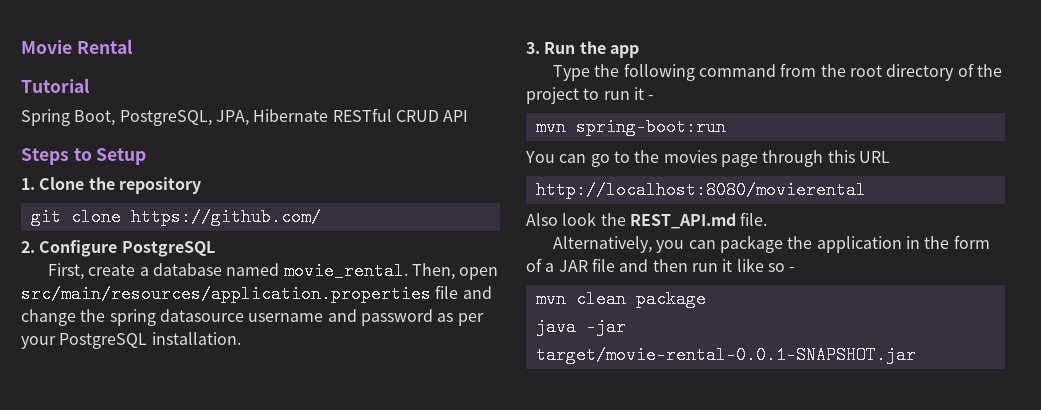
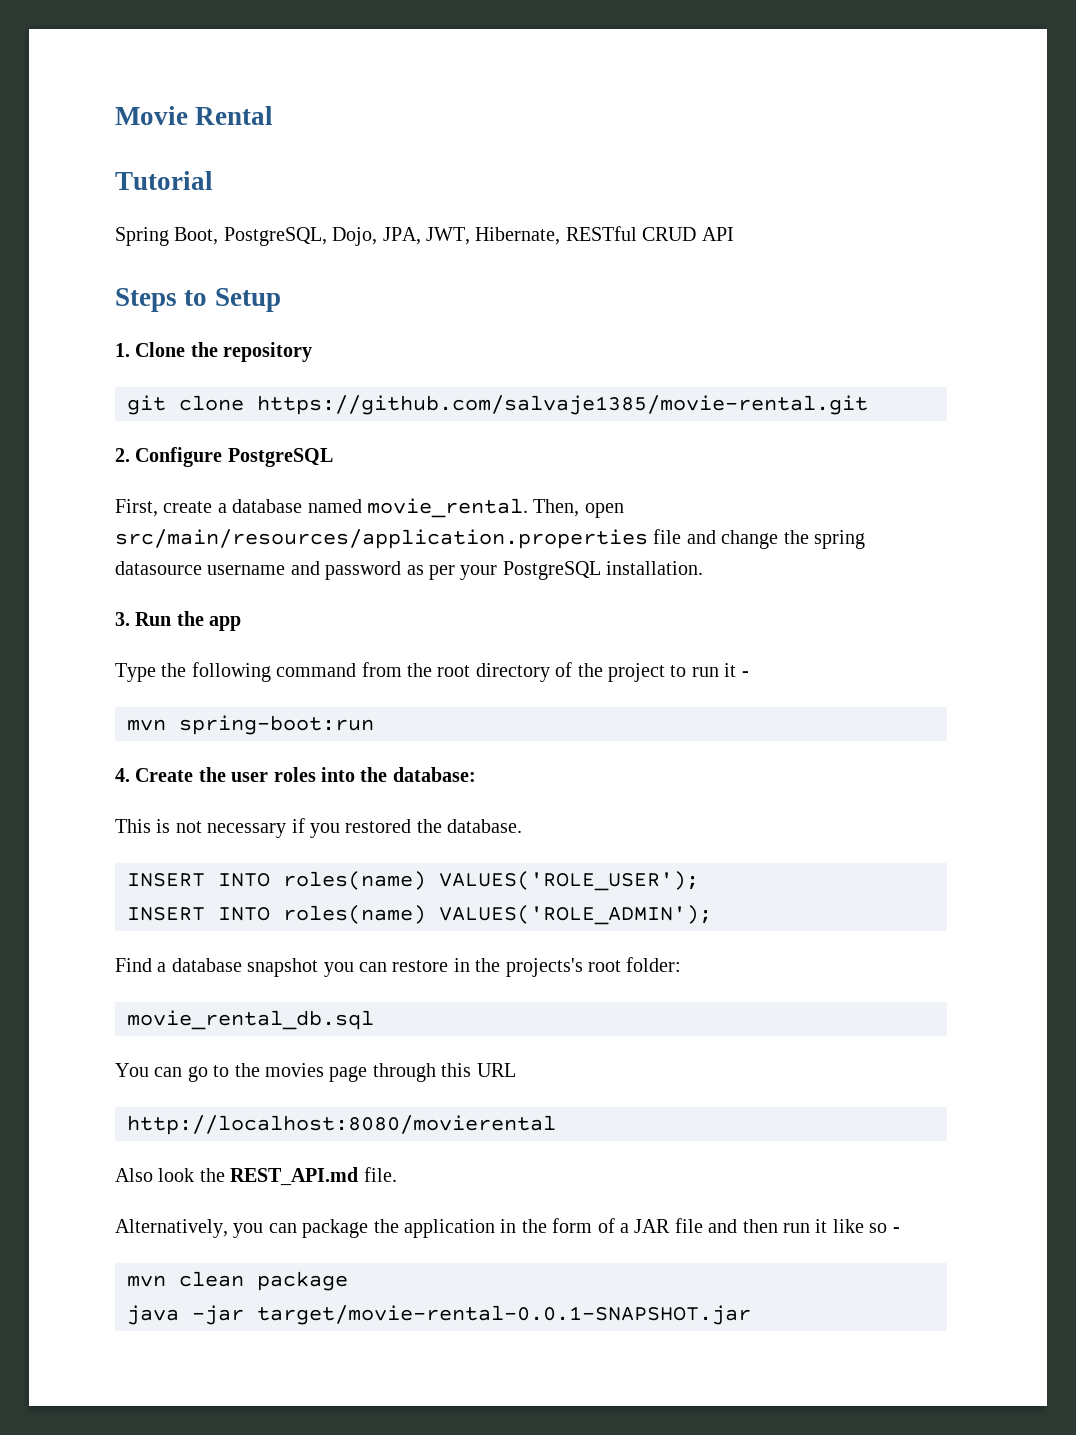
- Spring Boot, PostgreSQL, JPA, Hibernate RESTful CRUD API
+ Spring Boot, PostgreSQL, Dojo, JPA, JWT, Hibernate, RESTful CRUD API
- git clone https://github.com/
+ git clone https://github.com/salvaje1385/movie-rental.git
+ 4. Create the user roles into the database:
+ This is not necessary if you restored the database.
+ INSERT INTO roles(name) VALUES('ROLE_USER');
+ INSERT INTO roles(name) VALUES('ROLE_ADMIN');
+ Find a database snapshot you can restore in the projects's root folder:
+ movie_rental_db.sql

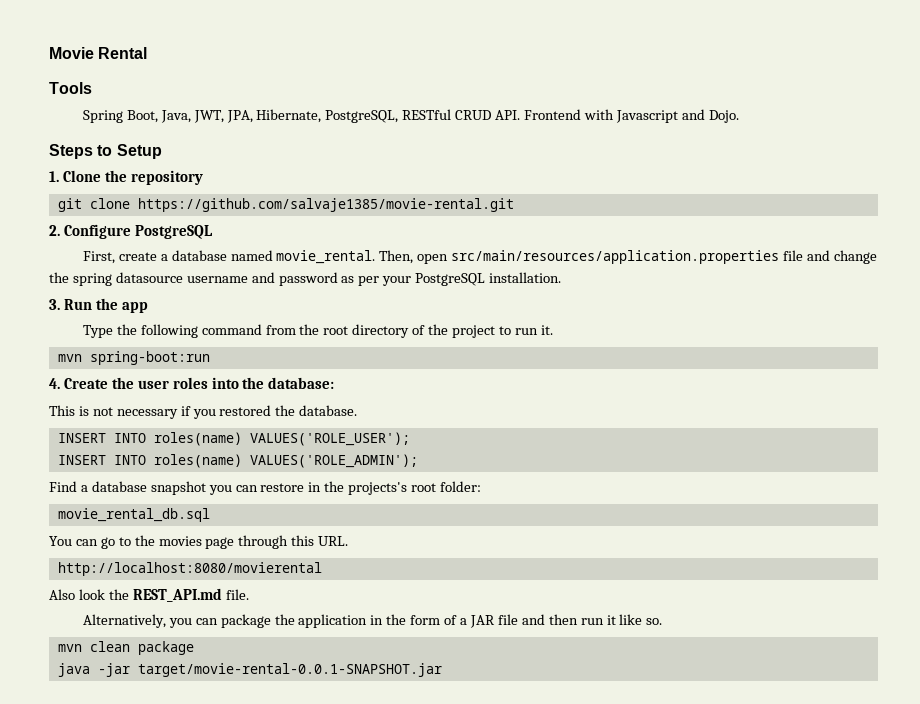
- Tutorial
+ Tools
- Spring Boot, PostgreSQL, Dojo, JPA, JWT, Hibernate, RESTful CRUD API
+ Spring Boot, Java, JWT, JPA, Hibernate, PostgreSQL, RESTful CRUD API. Frontend with Javascript and Dojo.
- Type the following command from the root directory of the project to run it -
+ Type the following command from the root directory of the project to run it.
- You can go to the movies page through this URL
+ You can go to the movies page through this URL.
- Alternatively, you can package the application in the form of a JAR file and then run it like so -
+ Alternatively, you can package the application in the form of a JAR file and then run it like so.

